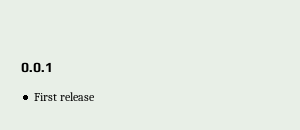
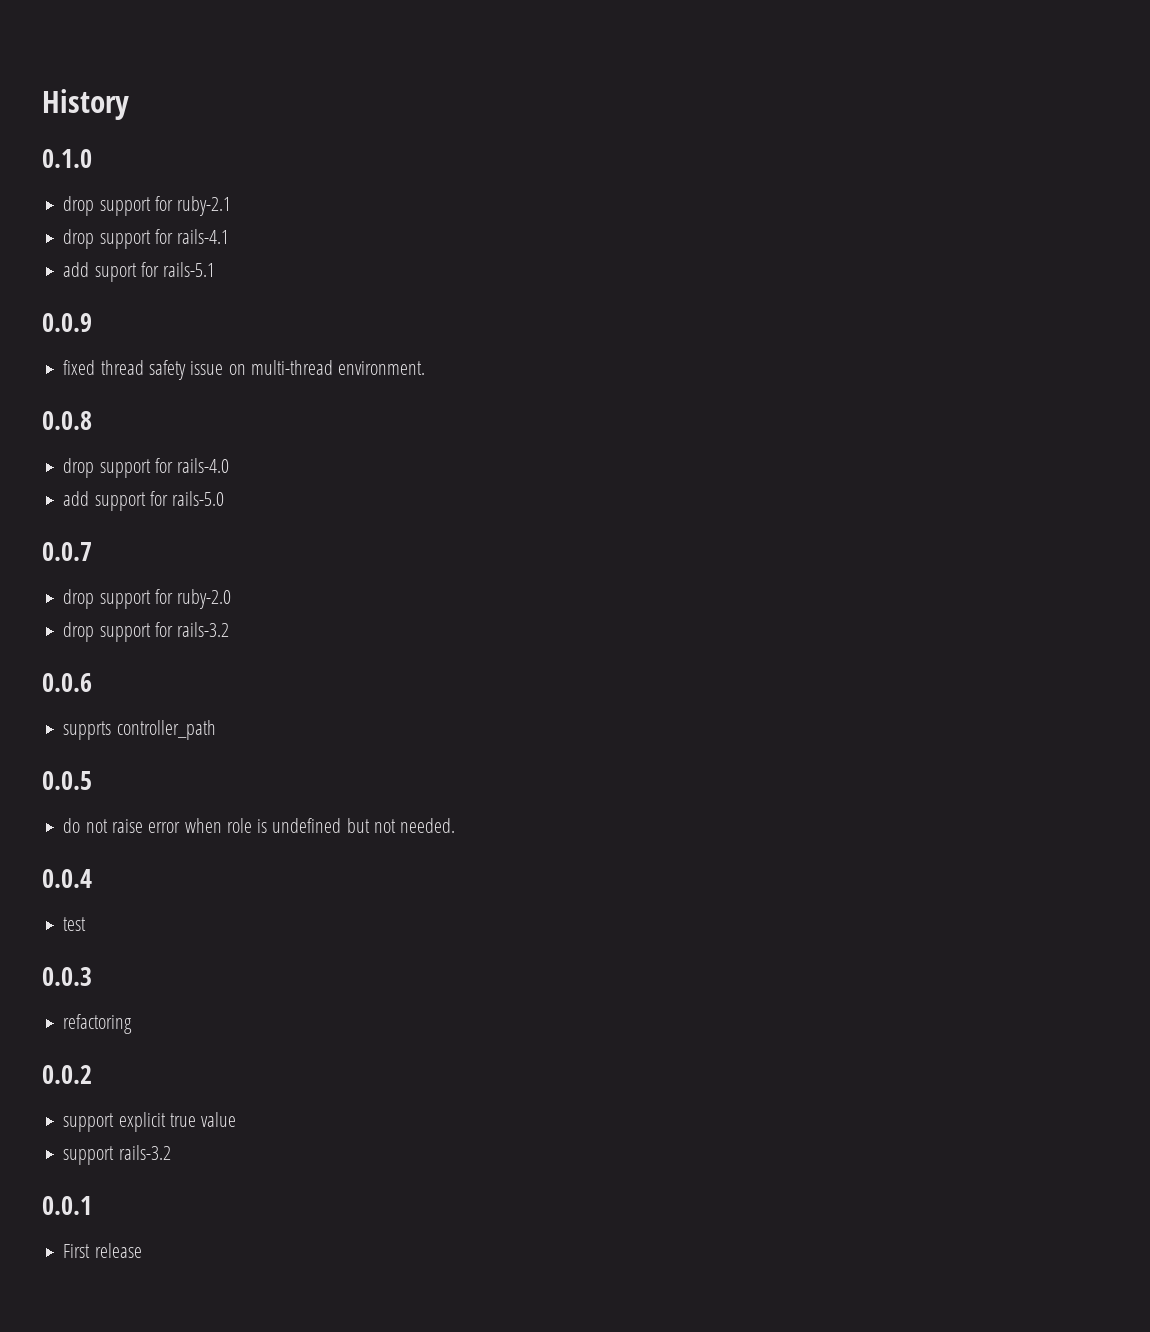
+ History
+ 0.1.0
+ drop support for ruby-2.1
+ drop support for rails-4.1
+ add suport for rails-5.1
+ 0.0.9
+ fixed thread safety issue on multi-thread environment.
+ 0.0.8
+ drop support for rails-4.0
+ add support for rails-5.0
+ 0.0.7
+ drop support for ruby-2.0
+ drop support for rails-3.2
+ 0.0.6
+ supprts controller_path
+ 0.0.5
+ do not raise error when role is undefined but not needed.
+ 0.0.4
+ test
+ 0.0.3
+ refactoring
+ 0.0.2
+ support explicit true value
+ support rails-3.2

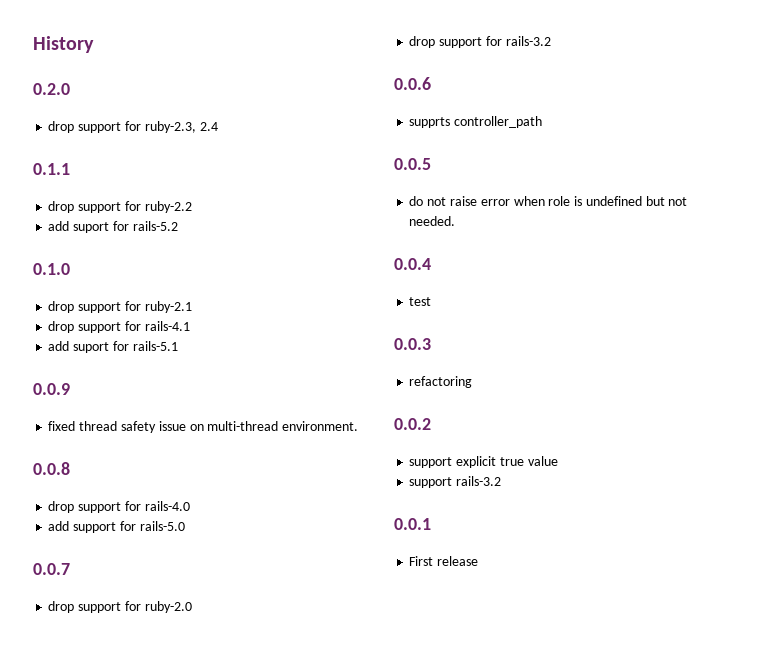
+ 0.2.0
+ drop support for ruby-2.3, 2.4
+ 0.1.1
+ drop support for ruby-2.2
+ add suport for rails-5.2

